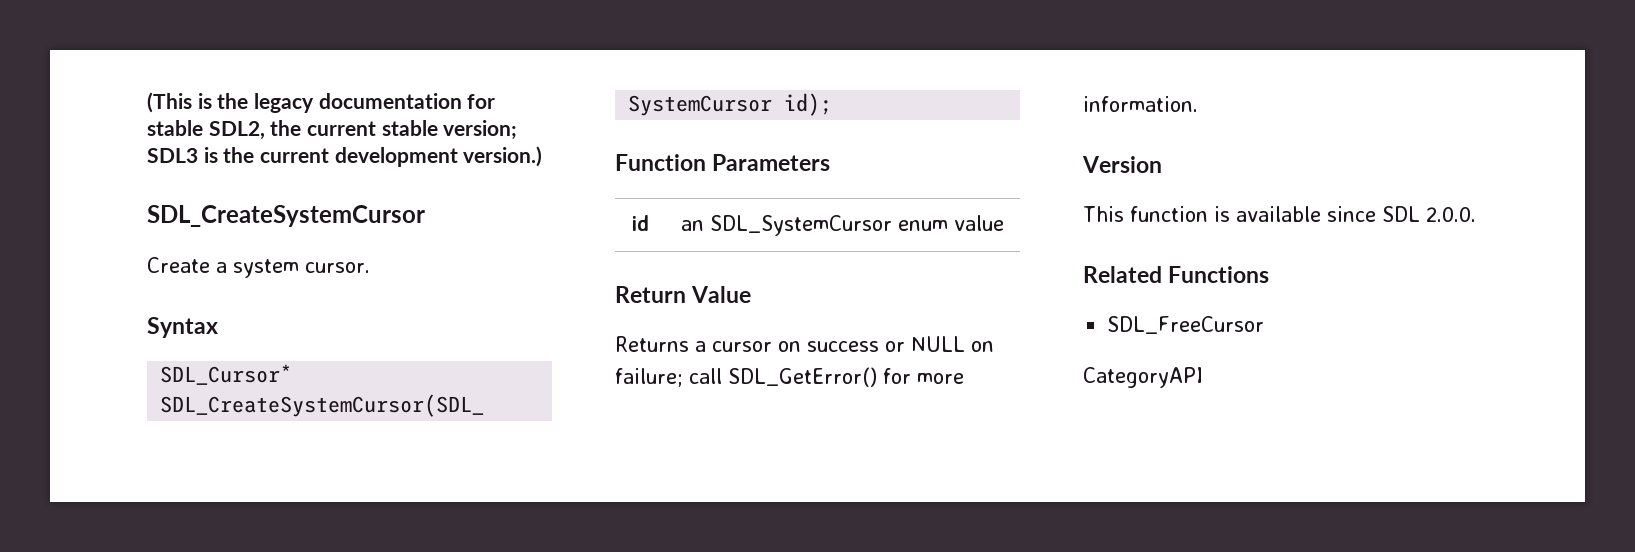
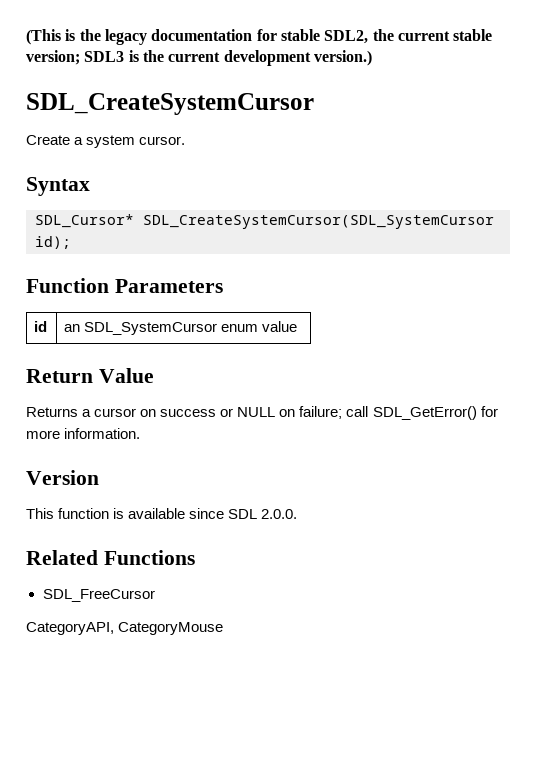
- CategoryAPI
+ CategoryAPI, CategoryMouse

